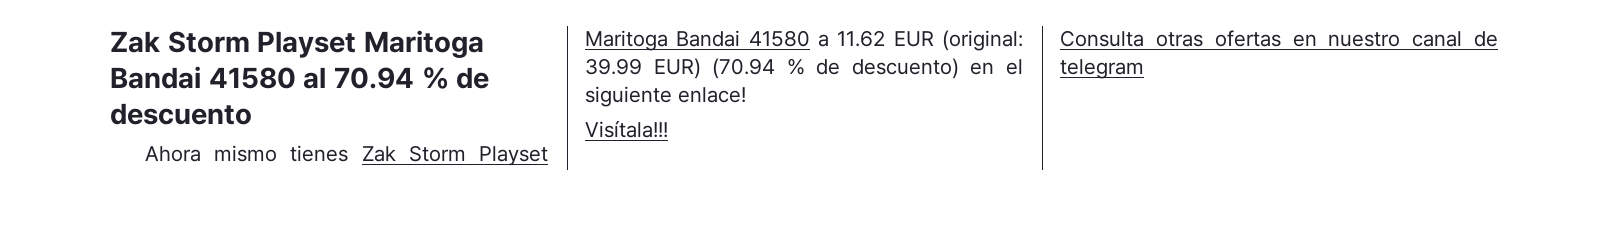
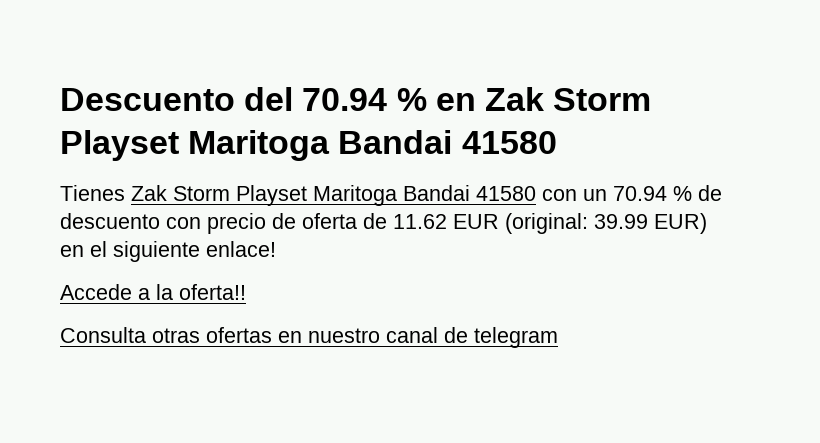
- Zak Storm Playset Maritoga Bandai 41580 al 70.94 % de descuento
- Ahora mismo tienes Zak Storm Playset Maritoga Bandai 41580 a 11.62 EUR (original: 39.99 EUR) (70.94 % de descuento) en el siguiente enlace!
+ Descuento del 70.94 % en Zak Storm Playset Maritoga Bandai 41580
+ Tienes Zak Storm Playset Maritoga Bandai 41580 con un 70.94 % de descuento con precio de oferta de 11.62 EUR (original: 39.99 EUR) en el siguiente enlace!
- Visítala!!!
+ Accede a la oferta!!

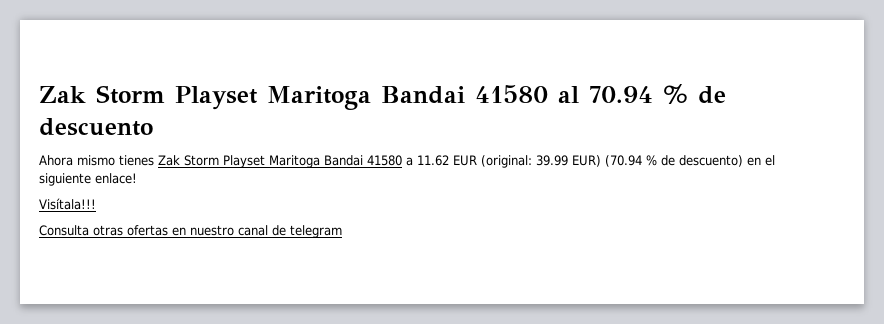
- Descuento del 70.94 % en Zak Storm Playset Maritoga Bandai 41580
- Tienes Zak Storm Playset Maritoga Bandai 41580 con un 70.94 % de descuento con precio de oferta de 11.62 EUR (original: 39.99 EUR) en el siguiente enlace!
+ Zak Storm Playset Maritoga Bandai 41580 al 70.94 % de descuento
+ Ahora mismo tienes Zak Storm Playset Maritoga Bandai 41580 a 11.62 EUR (original: 39.99 EUR) (70.94 % de descuento) en el siguiente enlace!
- Accede a la oferta!!
+ Visítala!!!

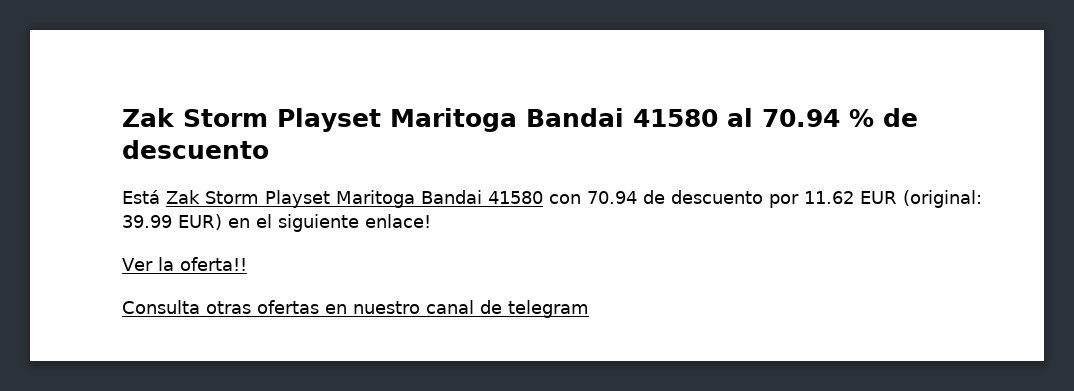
- Ahora mismo tienes Zak Storm Playset Maritoga Bandai 41580 a 11.62 EUR (original: 39.99 EUR) (70.94 % de descuento) en el siguiente enlace!
+ Está Zak Storm Playset Maritoga Bandai 41580 con 70.94 de descuento por 11.62 EUR (original: 39.99 EUR) en el siguiente enlace!
- Visítala!!!
+ Ver la oferta!!

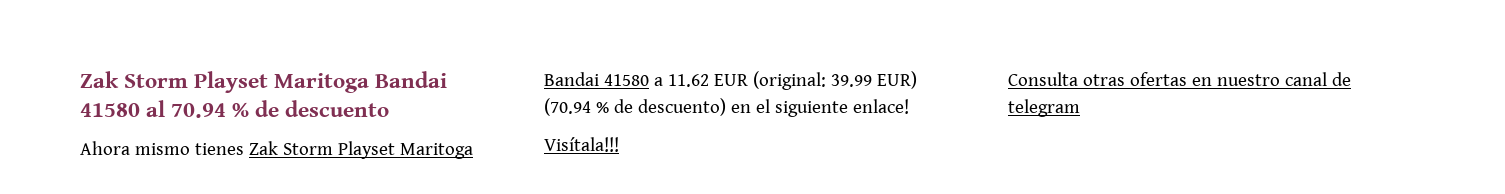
- Está Zak Storm Playset Maritoga Bandai 41580 con 70.94 de descuento por 11.62 EUR (original: 39.99 EUR) en el siguiente enlace!
+ Ahora mismo tienes Zak Storm Playset Maritoga Bandai 41580 a 11.62 EUR (original: 39.99 EUR) (70.94 % de descuento) en el siguiente enlace!
- Ver la oferta!!
+ Visítala!!!

